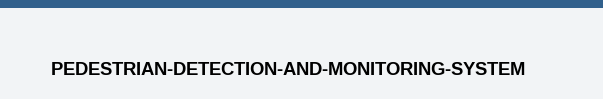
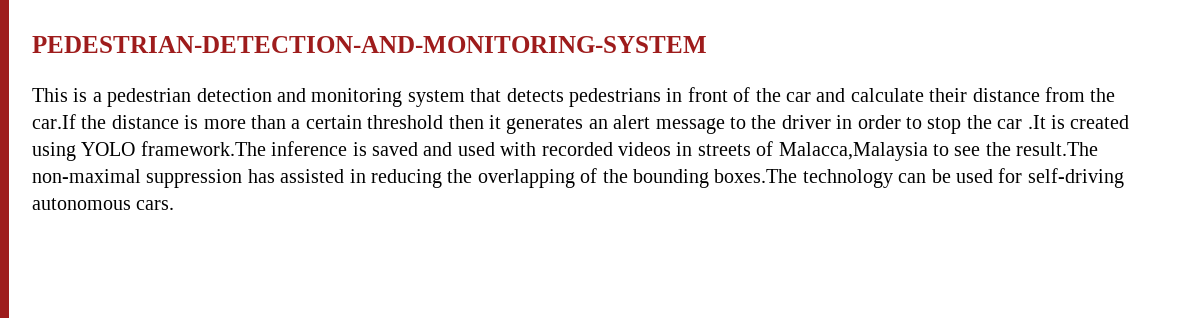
+ This is a pedestrian detection and monitoring system that detects pedestrians in front of the car and calculate their distance from the car.If the distance is more than a certain threshold then it generates an alert message to the driver in order to stop the car .It is created using YOLO framework.The inference is saved and used with recorded videos in streets of Malacca,Malaysia to see the result.The non-maximal suppression has assisted in reducing the overlapping of the bounding boxes.The technology can be used for self-driving autonomous cars.

